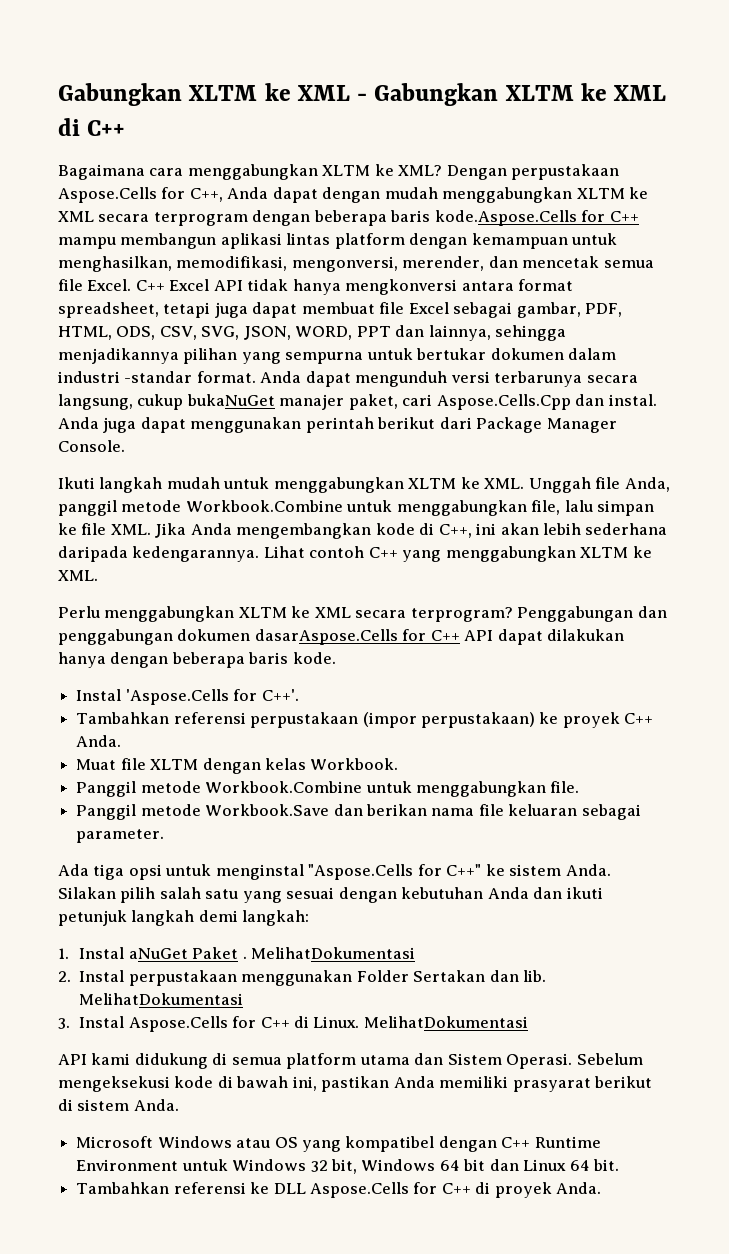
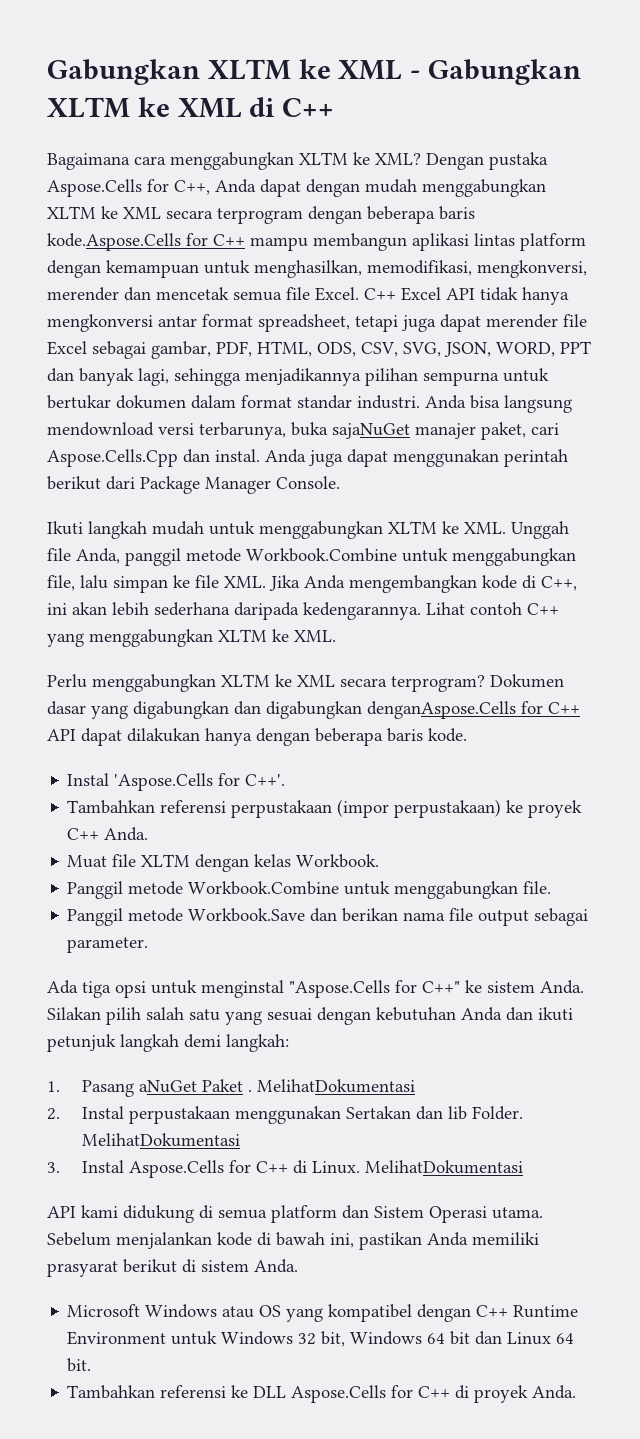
- Dengan perpustakaan Aspose.Cells for C++, Anda dapat dengan mudah menggabungkan XLTM ke XML secara terprogram dengan beberapa baris kode.Aspose.Cells for C++ mampu membangun aplikasi lintas platform dengan kemampuan untuk menghasilkan, memodifikasi, mengonversi, merender, dan mencetak semua file Excel.
+ Dengan pustaka Aspose.Cells for C++, Anda dapat dengan mudah menggabungkan XLTM ke XML secara terprogram dengan beberapa baris kode.Aspose.Cells for C++ mampu membangun aplikasi lintas platform dengan kemampuan untuk menghasilkan, memodifikasi, mengkonversi, merender dan mencetak semua file Excel.
- C++ Excel API tidak hanya mengkonversi antara format spreadsheet, tetapi juga dapat membuat file Excel sebagai gambar, PDF, HTML, ODS, CSV, SVG, JSON, WORD, PPT dan lainnya, sehingga menjadikannya pilihan yang sempurna untuk bertukar dokumen dalam industri -standar format. Anda dapat mengunduh versi terbarunya secara langsung, cukup bukaNuGet manajer paket, cari Aspose.Cells.Cpp dan instal.
+ C++ Excel API tidak hanya mengkonversi antar format spreadsheet, tetapi juga dapat merender file Excel sebagai gambar, PDF, HTML, ODS, CSV, SVG, JSON, WORD, PPT dan banyak lagi, sehingga menjadikannya pilihan sempurna untuk bertukar dokumen dalam format standar industri. Anda bisa langsung mendownload versi terbarunya, buka sajaNuGet manajer paket, cari Aspose.Cells.Cpp dan instal.
- Penggabungan dan penggabungan dokumen dasarAspose.Cells for C++ API dapat dilakukan hanya dengan beberapa baris kode.
+ Dokumen dasar yang digabungkan dan digabungkan denganAspose.Cells for C++ API dapat dilakukan hanya dengan beberapa baris kode.
- Panggil metode Workbook.Save dan berikan nama file keluaran sebagai parameter.
+ Panggil metode Workbook.Save dan berikan nama file output sebagai parameter.
- 1. Instal aNuGet Paket .
+ 1. Pasang aNuGet Paket .
- 2. Instal perpustakaan menggunakan Folder Sertakan dan lib.
+ 2. Instal perpustakaan menggunakan Sertakan dan lib Folder.
- API kami didukung di semua platform utama dan Sistem Operasi. Sebelum mengeksekusi kode di bawah ini, pastikan Anda memiliki prasyarat berikut di sistem Anda.
+ API kami didukung di semua platform dan Sistem Operasi utama. Sebelum menjalankan kode di bawah ini, pastikan Anda memiliki prasyarat berikut di sistem Anda.

